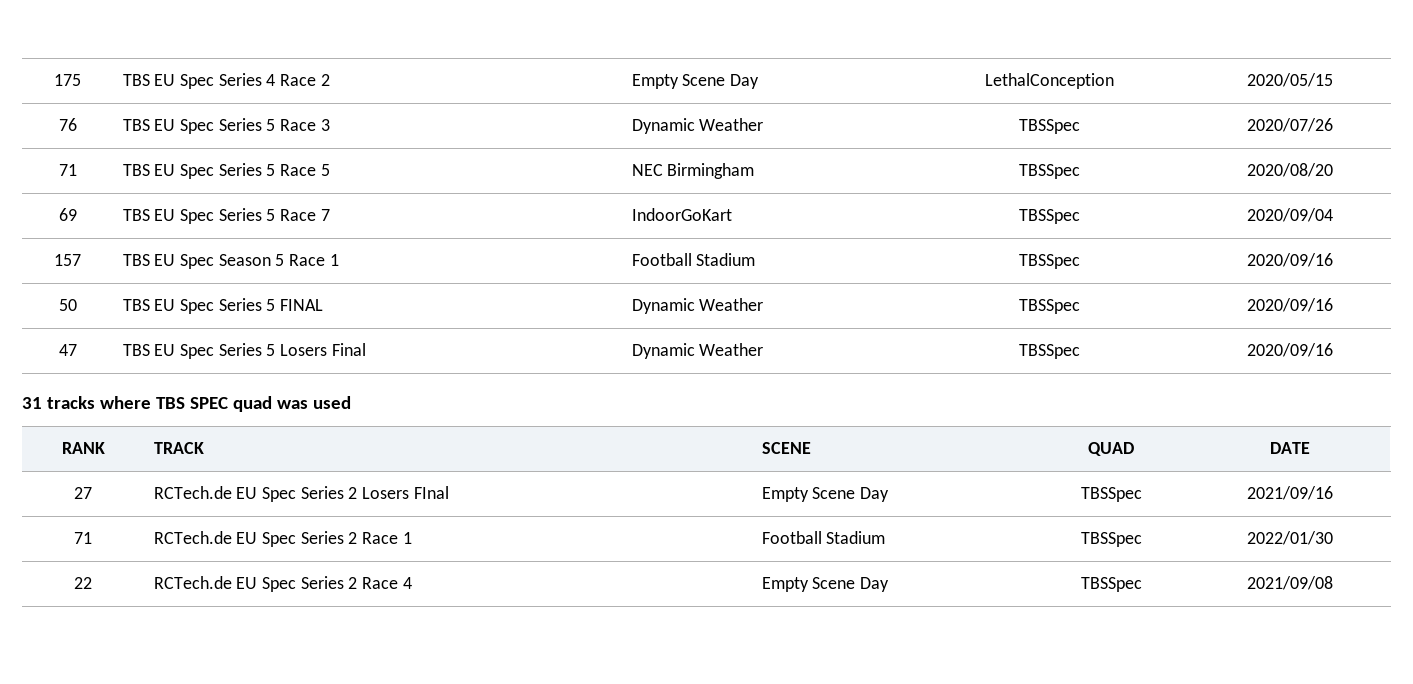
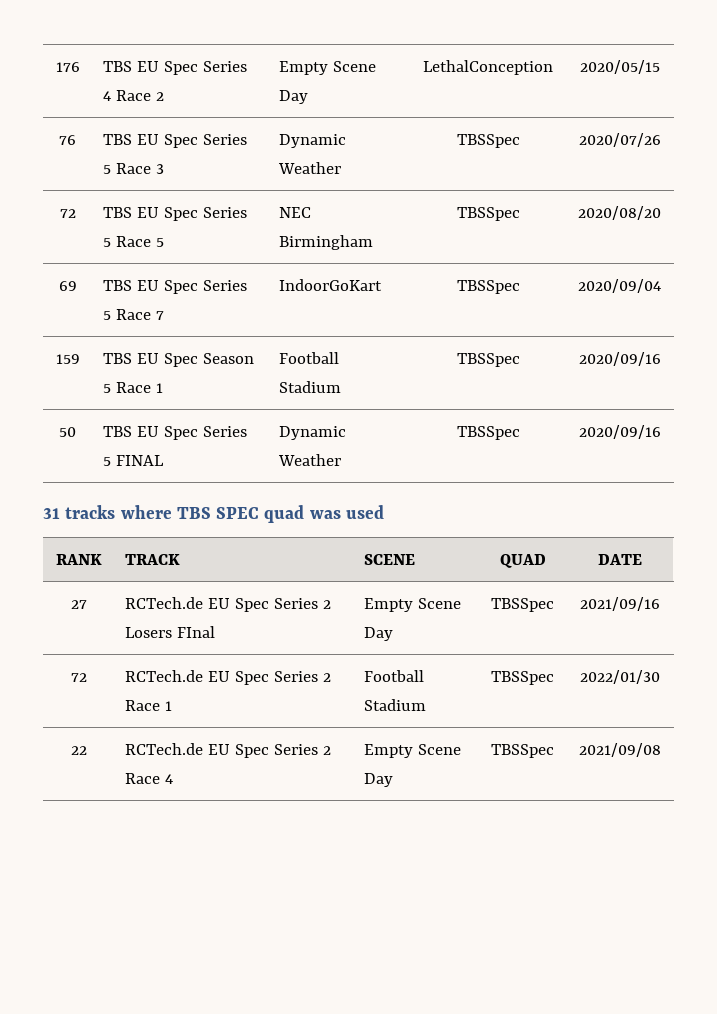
- 175 | TBS EU Spec Series 4 Race 2 | Empty Scene Day | LethalConception | 2020/05/15
+ 176 | TBS EU Spec Series 4 Race 2 | Empty Scene Day | LethalConception | 2020/05/15
- 71 | TBS EU Spec Series 5 Race 5 | NEC Birmingham | TBSSpec | 2020/08/20
+ 72 | TBS EU Spec Series 5 Race 5 | NEC Birmingham | TBSSpec | 2020/08/20
- 157 | TBS EU Spec Season 5 Race 1 | Football Stadium | TBSSpec | 2020/09/16
+ 159 | TBS EU Spec Season 5 Race 1 | Football Stadium | TBSSpec | 2020/09/16
- 47 | TBS EU Spec Series 5 Losers Final | Dynamic Weather | TBSSpec | 2020/09/16
- 71 | RCTech.de EU Spec Series 2 Race 1 | Football Stadium | TBSSpec | 2022/01/30
+ 72 | RCTech.de EU Spec Series 2 Race 1 | Football Stadium | TBSSpec | 2022/01/30

